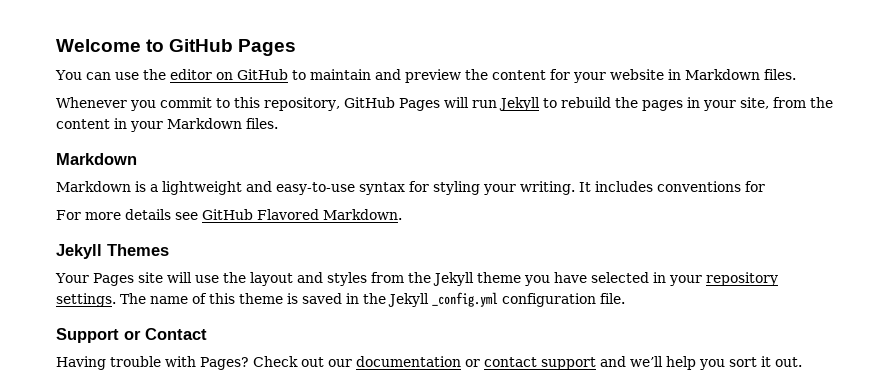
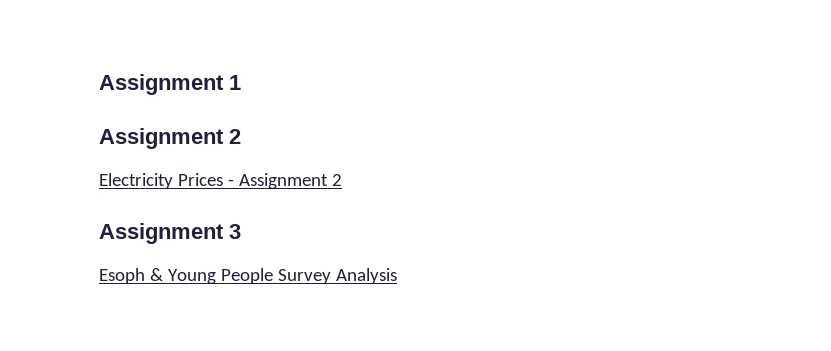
- Welcome to GitHub Pages
- You can use the editor on GitHub to maintain and preview the content for your website in Markdown files.
- Whenever you commit to this repository, GitHub Pages will run Jekyll to rebuild the pages in your site, from the content in your Markdown files.
- Markdown
- Markdown is a lightweight and easy-to-use syntax for styling your writing. It includes conventions for
- For more details see GitHub Flavored Markdown.
- Jekyll Themes
- Your Pages site will use the layout and styles from the Jekyll theme you have selected in your repository settings. The name of this theme is saved in the Jekyll _config.yml configuration file.
- Support or Contact
- Having trouble with Pages? Check out our documentation or contact support and we’ll help you sort it out.
+ Assignment 1
+ Assignment 2
+ Electricity Prices - Assignment 2
+ Assignment 3
+ Esoph & Young People Survey Analysis

